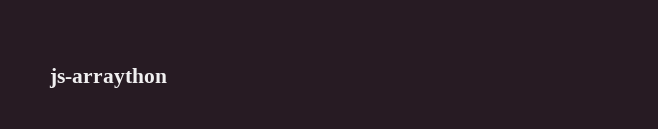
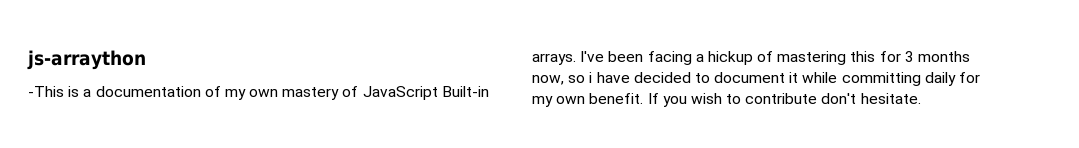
+ -This is a documentation of my own mastery of JavaScript Built-in arrays. I've been facing a hickup of mastering this for 3 months now, so i have decided to document it while committing daily for my own benefit. If you wish to contribute don't hesitate.

